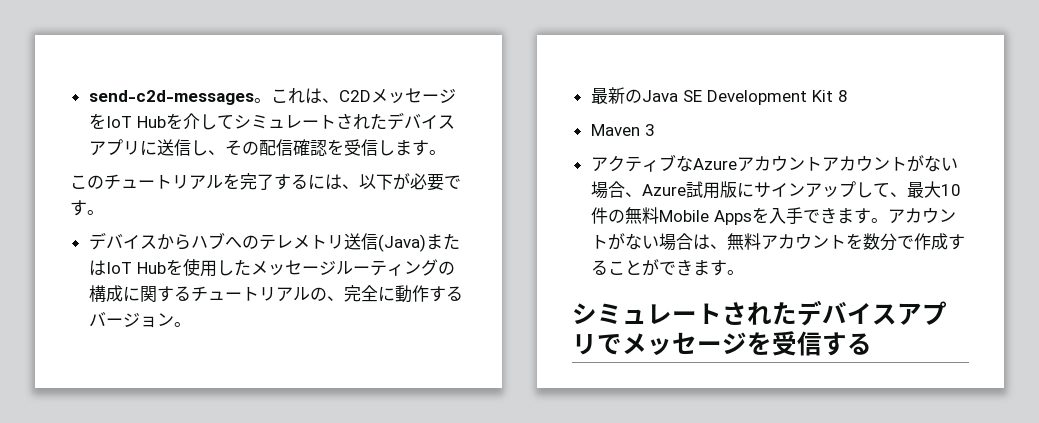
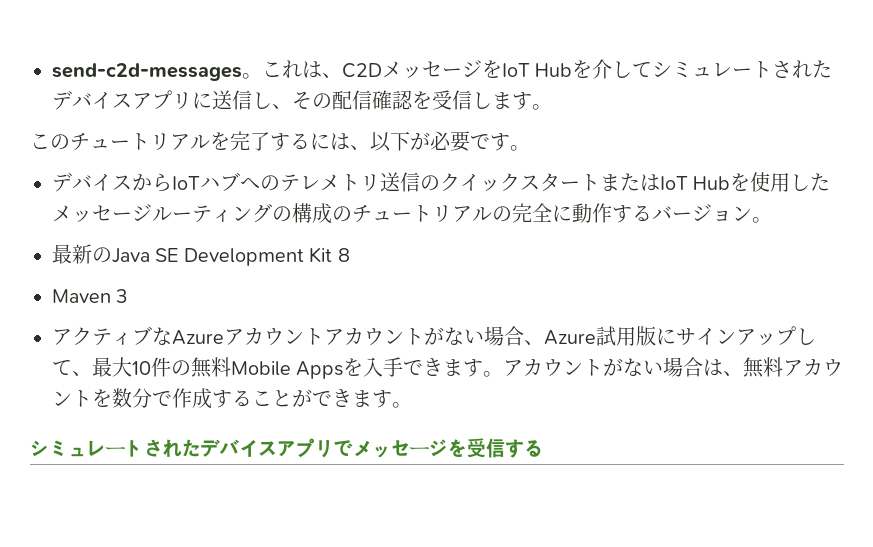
- デバイスからハブへのテレメトリ送信(Java)またはIoT Hubを使用したメッセージルーティングの構成に関するチュートリアルの、完全に動作するバージョン。
+ デバイスからIoTハブへのテレメトリ送信のクイックスタートまたはIoT Hubを使用したメッセージルーティングの構成のチュートリアルの完全に動作するバージョン。

